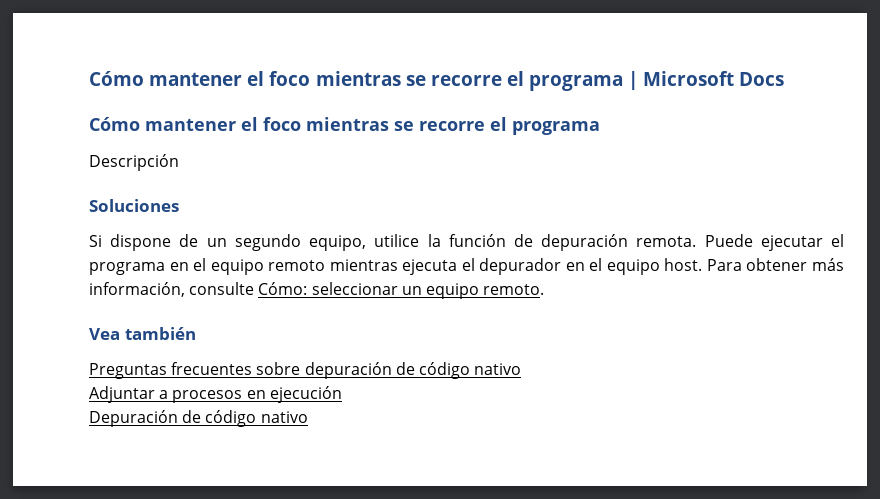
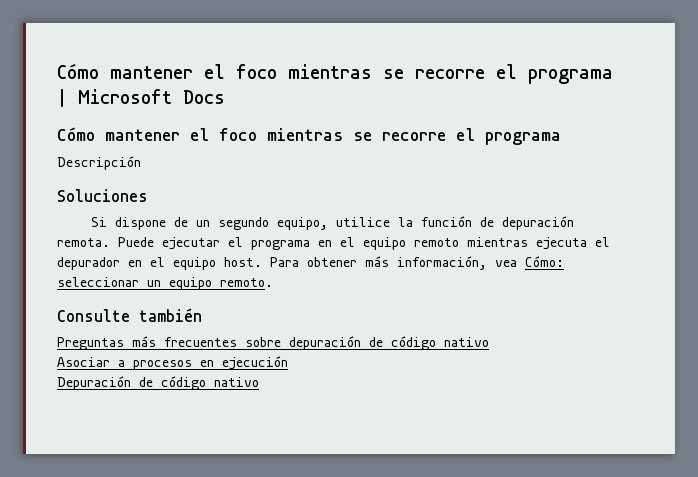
- Para obtener más información, consulte Cómo: seleccionar un equipo remoto.
+ Para obtener más información, vea Cómo: seleccionar un equipo remoto.
- Vea también
+ Consulte también
- Preguntas frecuentes sobre depuración de código nativo
+ Preguntas más frecuentes sobre depuración de código nativo
- Adjuntar a procesos en ejecución
+ Asociar a procesos en ejecución

